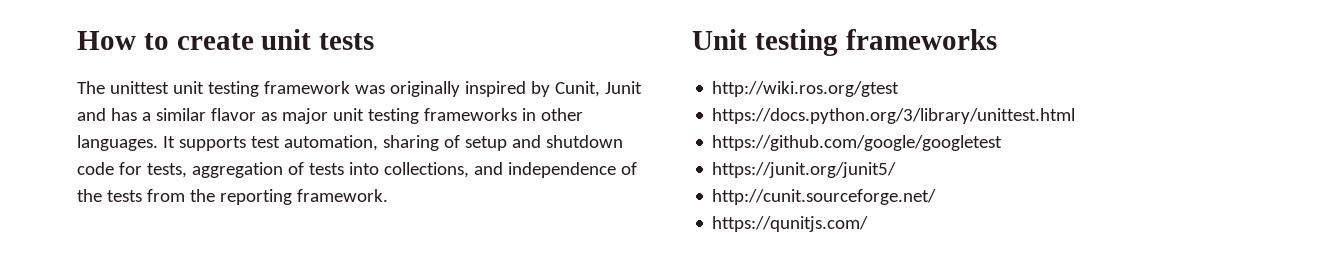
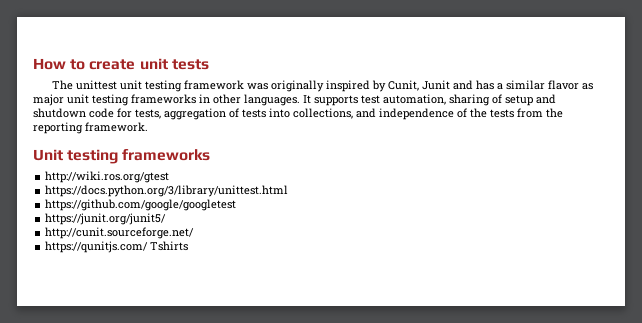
- https://qunitjs.com/
+ https://qunitjs.com/ Tshirts

